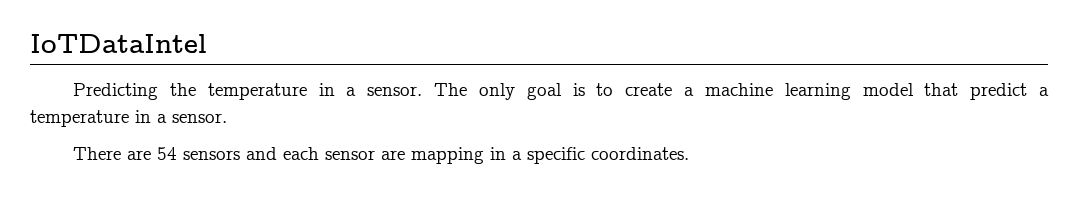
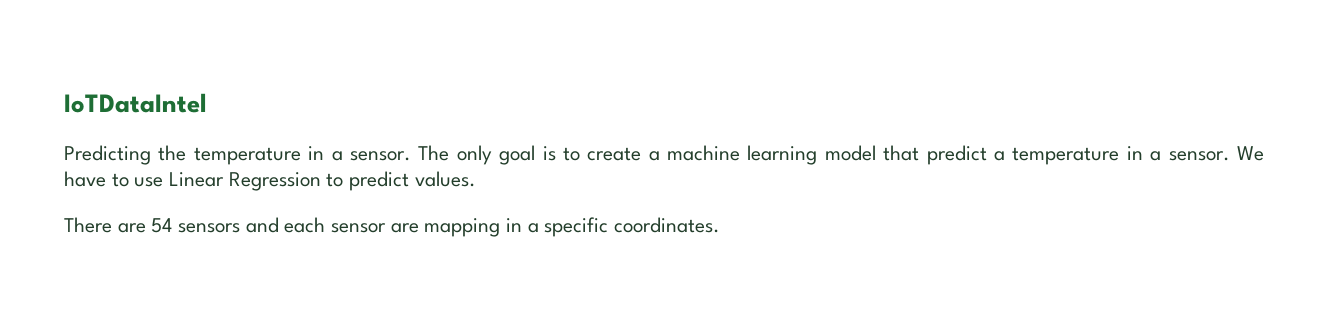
+ We have to use Linear Regression to predict values.

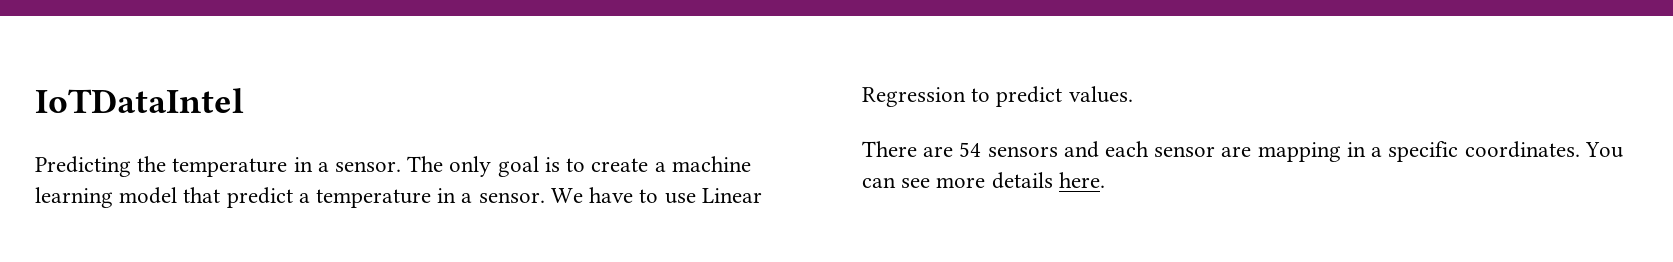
+ You can see more details here.

